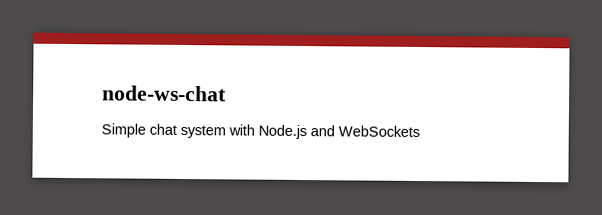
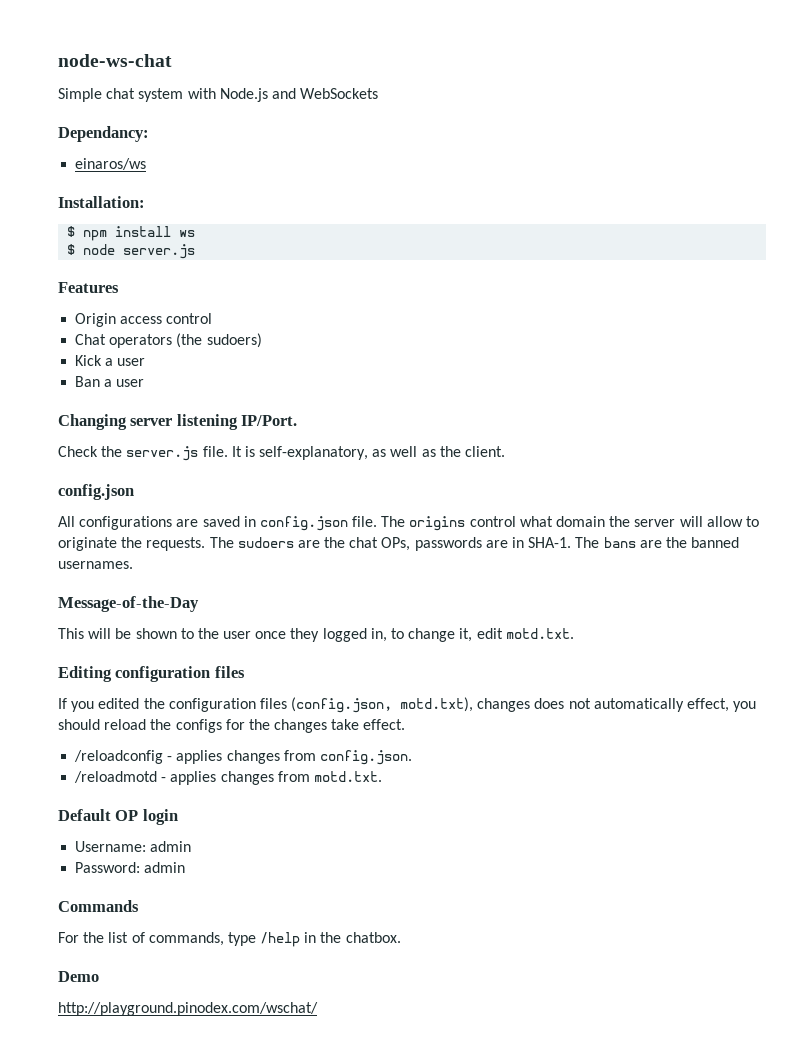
+ Dependancy:
+ einaros/ws
+ Installation:
+ $ npm install ws
+ $ node server.js
+ Features
+ Origin access control
+ Chat operators (the sudoers)
+ Kick a user
+ Ban a user
+ Changing server listening IP/Port.
+ Check the server.js file. It is self-explanatory, as well as the client.
+ config.json
+ All configurations are saved in config.json file. The origins control what domain the server will allow to originate the requests. The sudoers are the chat OPs, passwords are in SHA-1. The bans are the banned usernames.
+ Message-of-the-Day
+ This will be shown to the user once they logged in, to change it, edit motd.txt.
+ Editing configuration files
+ If you edited the configuration files (config.json, motd.txt), changes does not automatically effect, you should reload the configs for the changes take effect.
+ /reloadconfig - applies changes from config.json.
+ /reloadmotd - applies changes from motd.txt.
+ Default OP login
+ Username: admin
+ Password: admin
+ Commands
+ For the list of commands, type /help in the chatbox.
+ Demo
+ http://playground.pinodex.com/wschat/

